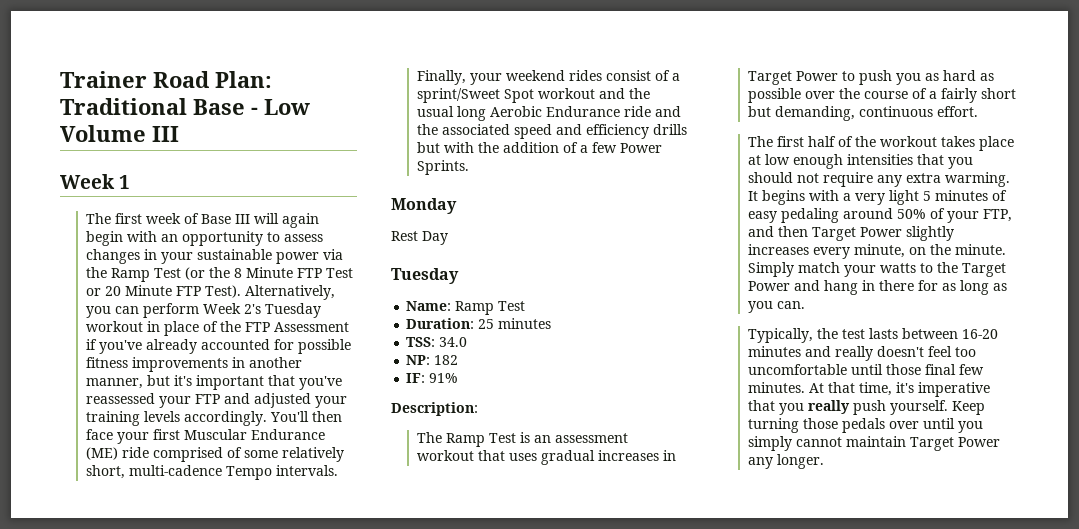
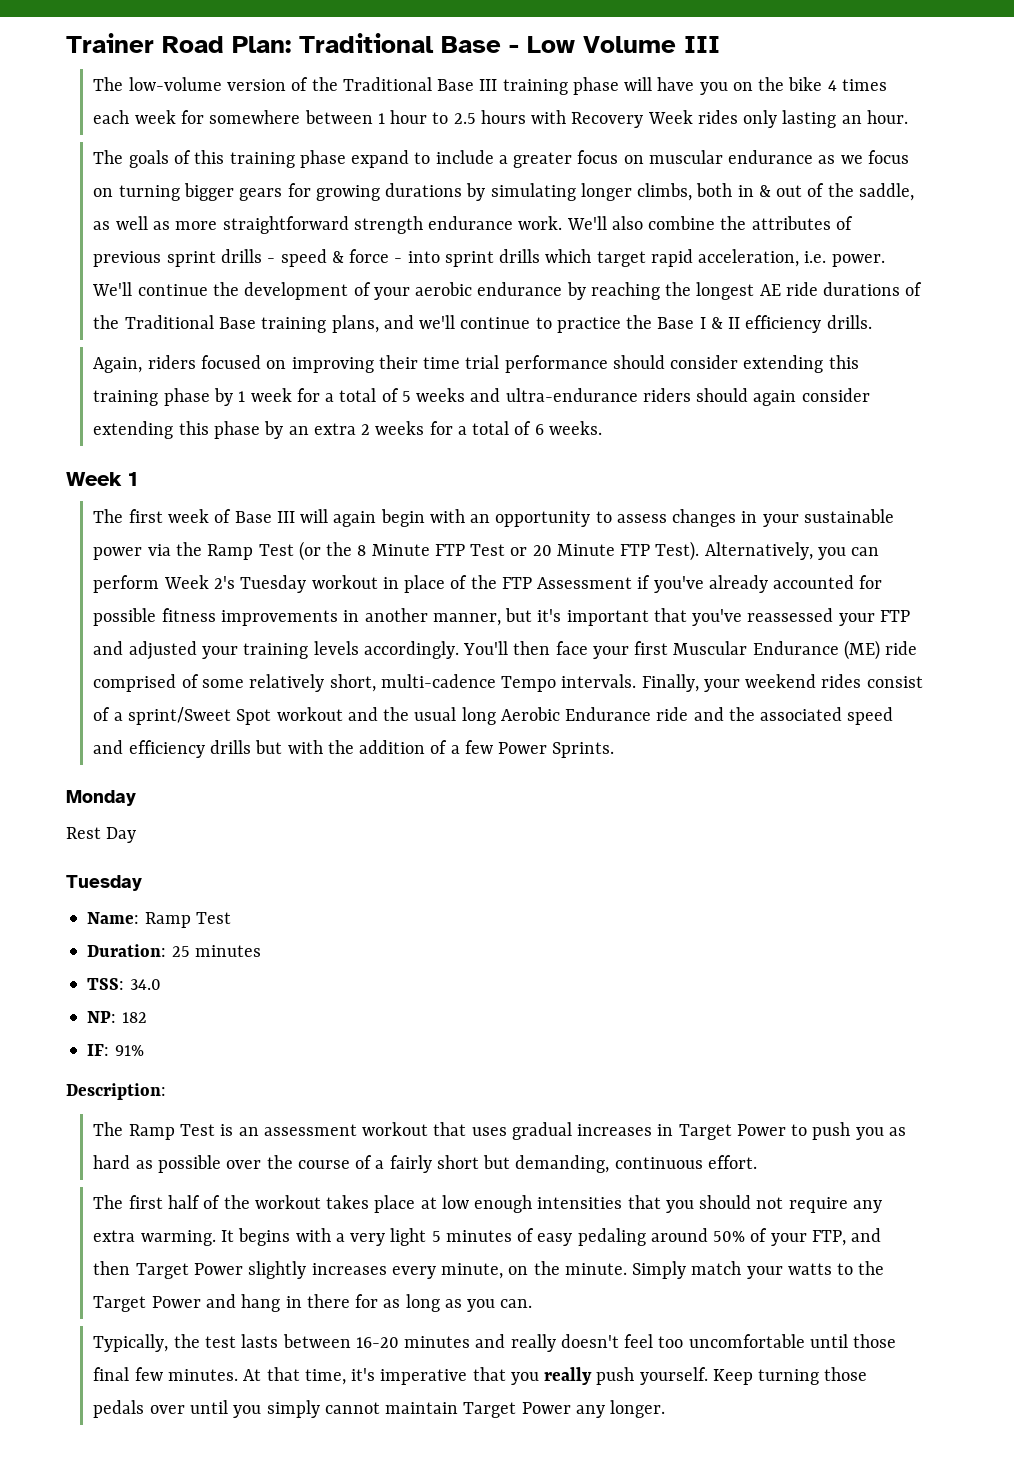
+ The low-volume version of the Traditional Base III training phase will have you on the bike 4 times each week for somewhere between 1 hour to 2.5 hours with Recovery Week rides only lasting an hour.
+ The goals of this training phase expand to include a greater focus on muscular endurance as we focus on turning bigger gears for growing durations by simulating longer climbs, both in & out of the saddle, as well as more straightforward strength endurance work. We'll also combine the attributes of previous sprint drills - speed & force - into sprint drills which target rapid acceleration, i.e. power. We'll continue the development of your aerobic endurance by reaching the longest AE ride durations of the Traditional Base training plans, and we'll continue to practice the Base I & II efficiency drills.
+ Again, riders focused on improving their time trial performance should consider extending this training phase by 1 week for a total of 5 weeks and ultra-endurance riders should again consider extending this phase by an extra 2 weeks for a total of 6 weeks.

